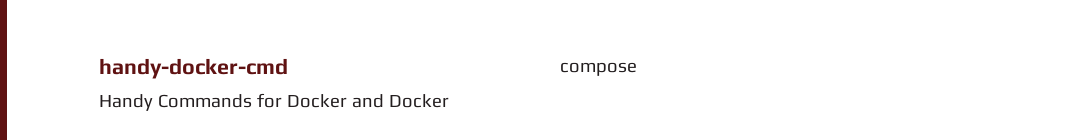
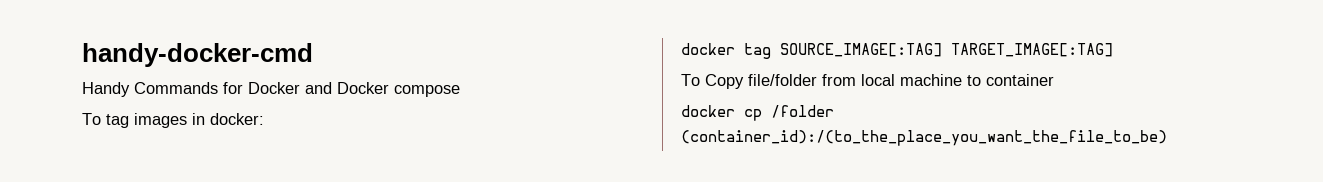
+ To tag images in docker:
+ docker tag SOURCE_IMAGE[:TAG] TARGET_IMAGE[:TAG]
+ To Copy file/folder from local machine to container
+ docker cp /folder (container_id):/(to_the_place_you_want_the_file_to_be)

